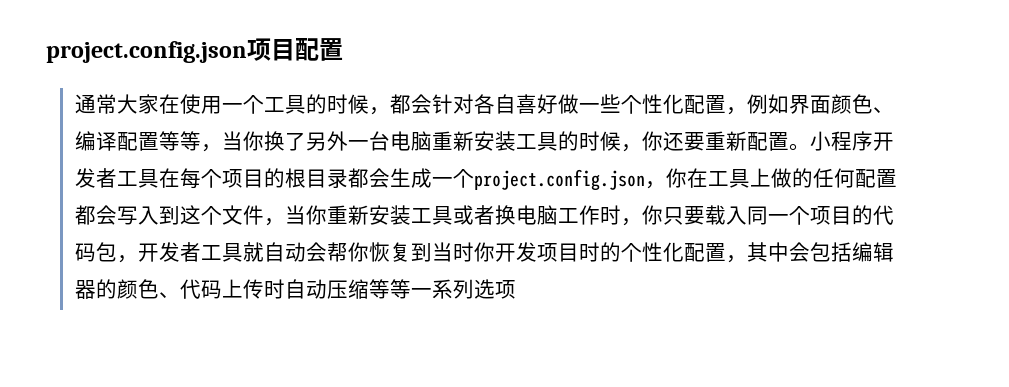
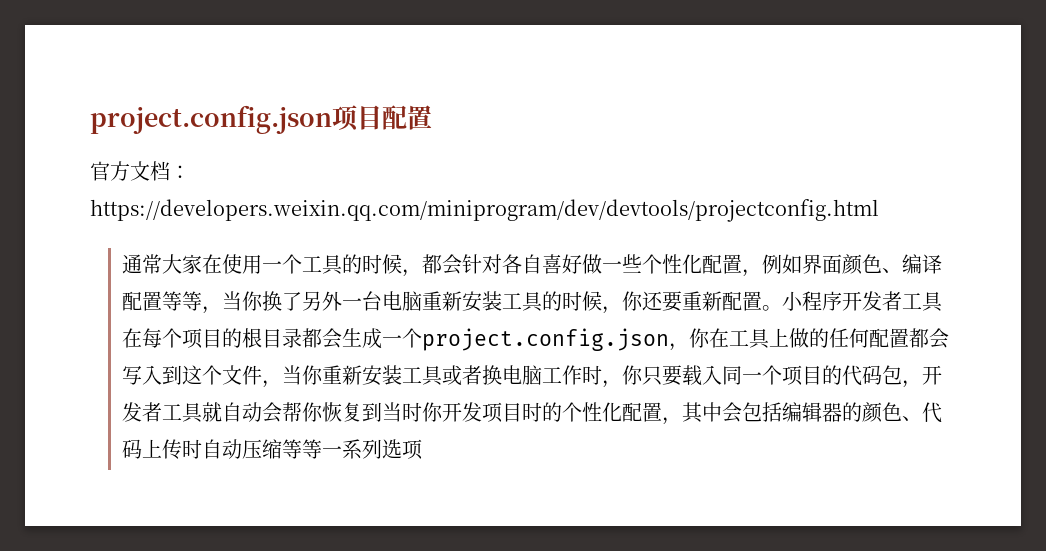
+ 官方文档：https://developers.weixin.qq.com/miniprogram/dev/devtools/projectconfig.html

